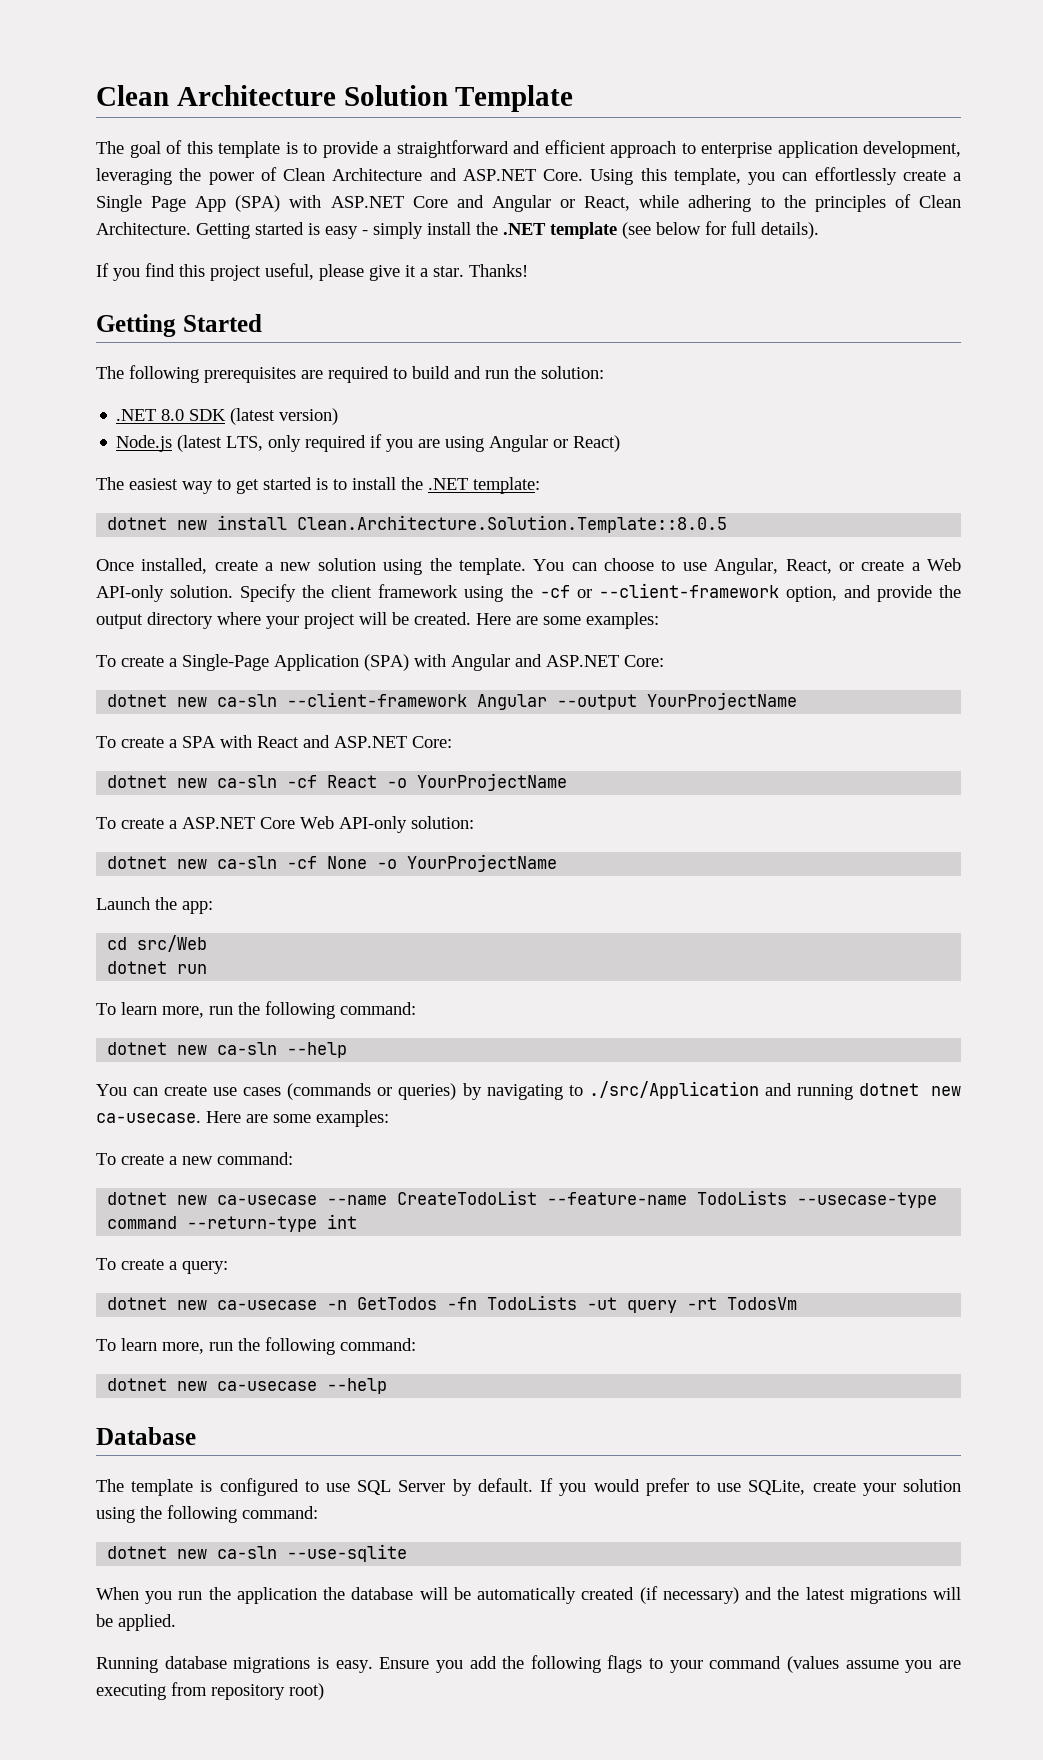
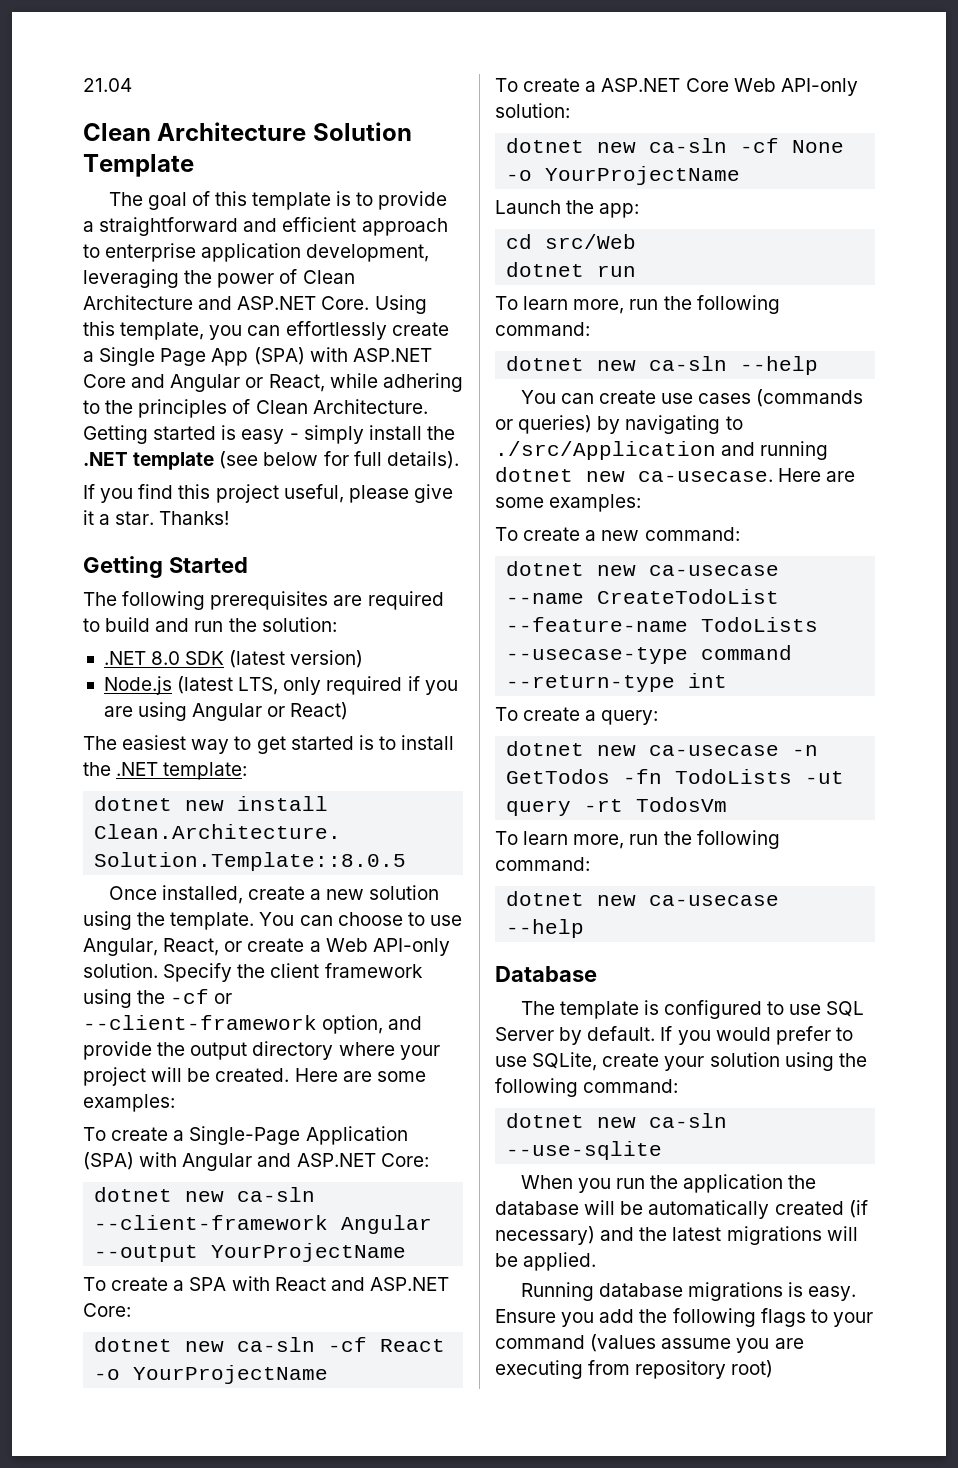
+ 21.04

